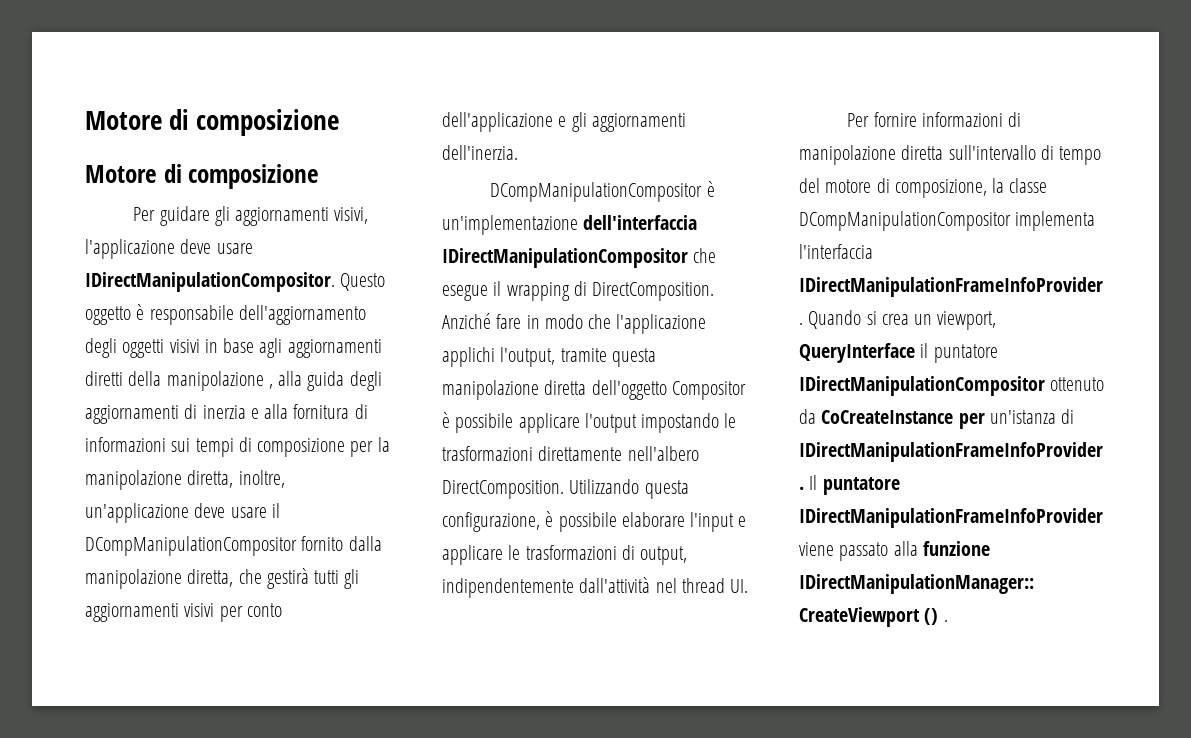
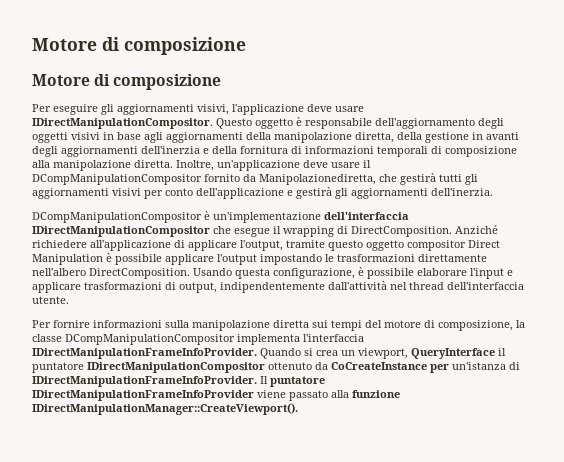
- Per guidare gli aggiornamenti visivi, l'applicazione deve usare IDirectManipulationCompositor.
+ Per eseguire gli aggiornamenti visivi, l'applicazione deve usare IDirectManipulationCompositor.
- Questo oggetto è responsabile dell'aggiornamento degli oggetti visivi in base agli aggiornamenti diretti della manipolazione , alla guida degli aggiornamenti di inerzia e alla fornitura di informazioni sui tempi di composizione per la manipolazione diretta, inoltre, un'applicazione deve usare il DCompManipulationCompositor fornito dalla manipolazione diretta, che gestirà tutti gli aggiornamenti visivi per conto dell'applicazione e gli aggiornamenti dell'inerzia.
+ Questo oggetto è responsabile dell'aggiornamento degli oggetti visivi in base agli aggiornamenti della manipolazione diretta, della gestione in avanti degli aggiornamenti dell'inerzia e della fornitura di informazioni temporali di composizione alla manipolazione diretta. Inoltre, un'applicazione deve usare il DCompManipulationCompositor fornito da Manipolazionediretta, che gestirà tutti gli aggiornamenti visivi per conto dell'applicazione e gestirà gli aggiornamenti dell'inerzia.
- Anziché fare in modo che l'applicazione applichi l'output, tramite questa manipolazione diretta dell'oggetto Compositor è possibile applicare l'output impostando le trasformazioni direttamente nell'albero DirectComposition.
+ Anziché richiedere all'applicazione di applicare l'output, tramite questo oggetto compositor Direct Manipulation è possibile applicare l'output impostando le trasformazioni direttamente nell'albero DirectComposition.
- Utilizzando questa configurazione, è possibile elaborare l'input e applicare le trasformazioni di output, indipendentemente dall'attività nel thread UI.
+ Usando questa configurazione, è possibile elaborare l'input e applicare trasformazioni di output, indipendentemente dall'attività nel thread dell'interfaccia utente.
- Per fornire informazioni di manipolazione diretta sull'intervallo di tempo del motore di composizione, la classe DCompManipulationCompositor implementa l'interfaccia IDirectManipulationFrameInfoProvider .
+ Per fornire informazioni sulla manipolazione diretta sui tempi del motore di composizione, la classe DCompManipulationCompositor implementa l'interfaccia IDirectManipulationFrameInfoProvider.
- Il puntatore IDirectManipulationFrameInfoProvider viene passato alla funzione IDirectManipulationManager:: CreateViewport () .
+ Il puntatore IDirectManipulationFrameInfoProvider viene passato alla funzione IDirectManipulationManager::CreateViewport().

